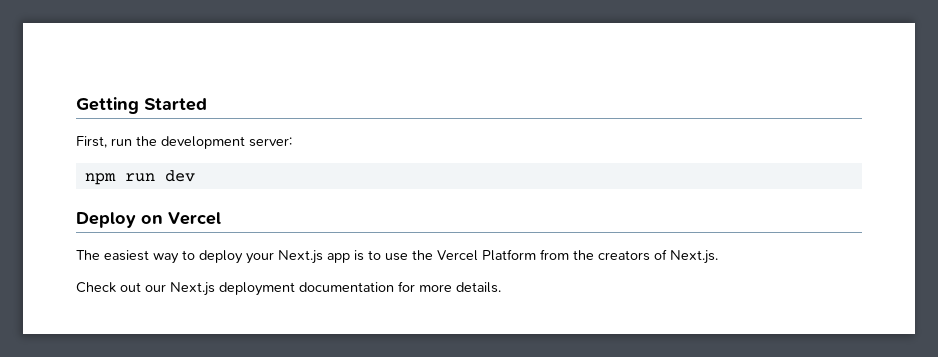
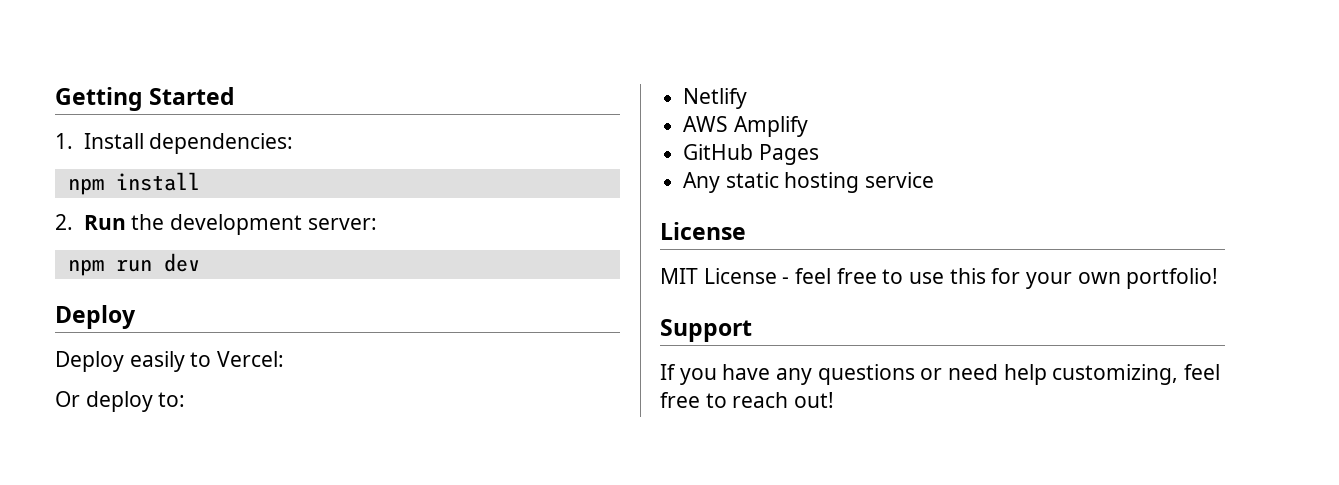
- First, run the development server:
+ 1. Install dependencies:
+ npm install
+ 2. Run the development server:
  npm run dev
- Deploy on Vercel
- The easiest way to deploy your Next.js app is to use the Vercel Platform from the creators of Next.js.
- Check out our Next.js deployment documentation for more details.
+ Deploy
+ Deploy easily to Vercel:
+ Or deploy to:
+ Netlify
+ AWS Amplify
+ GitHub Pages
+ Any static hosting service
+ License
+ MIT License - feel free to use this for your own portfolio!
+ Support
+ If you have any questions or need help customizing, feel free to reach out!

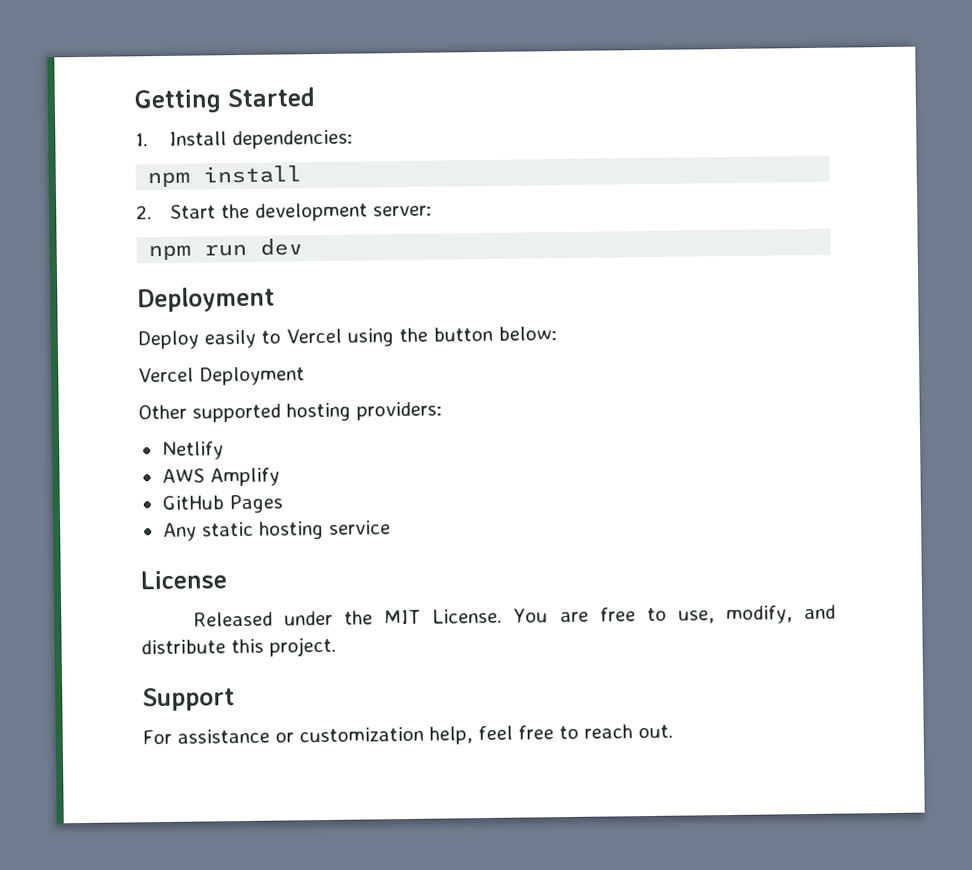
- 2. Run the development server:
+ 2. Start the development server:
  npm run dev
- Deploy
+ Deployment
- Deploy easily to Vercel:
- Or deploy to:
+ Deploy easily to Vercel using the button below:
+ Vercel Deployment
+ Other supported hosting providers:
- MIT License - feel free to use this for your own portfolio!
+ Released under the MIT License. You are free to use, modify, and distribute this project.
  Support
- If you have any questions or need help customizing, feel free to reach out!
+ For assistance or customization help, feel free to reach out.

